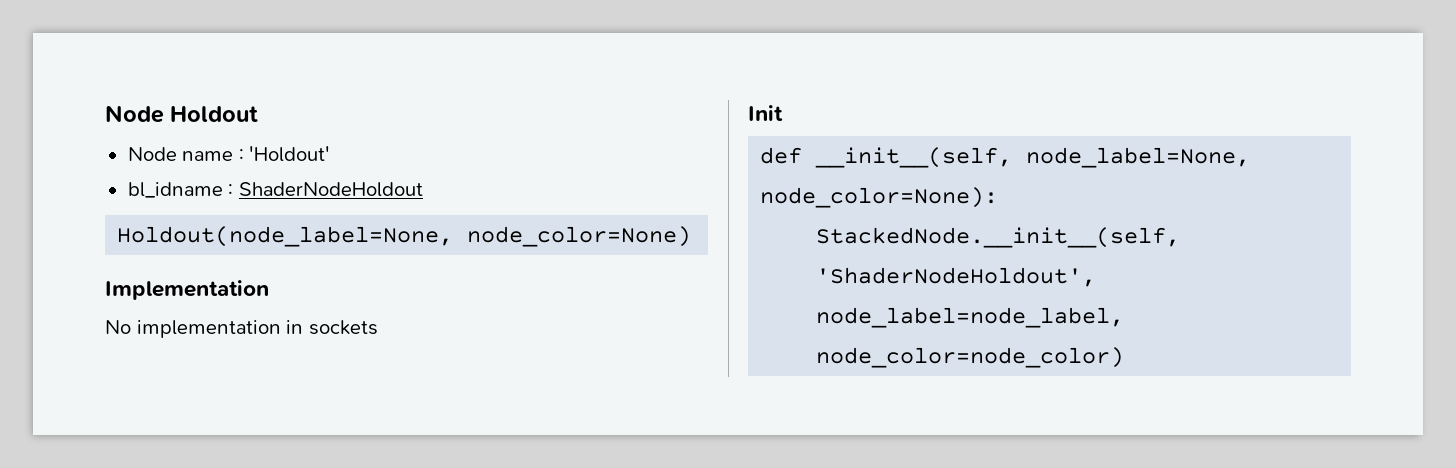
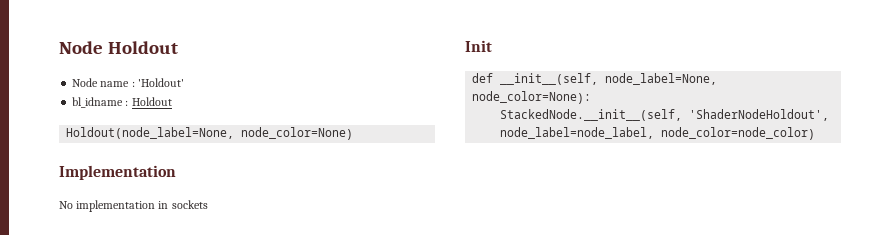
- bl_idname : ShaderNodeHoldout
+ bl_idname : Holdout

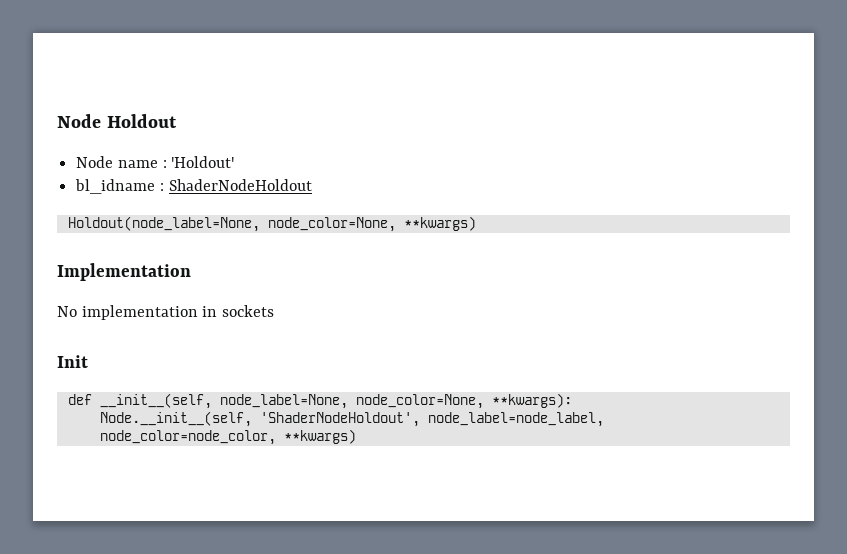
- bl_idname : Holdout
+ bl_idname : ShaderNodeHoldout
- Holdout(node_label=None, node_color=None)
+ Holdout(node_label=None, node_color=None, **kwargs)
- def __init__(self, node_label=None, node_color=None):
- StackedNode.__init__(self, 'ShaderNodeHoldout', node_label=node_label, node_color=node_color)
+ def __init__(self, node_label=None, node_color=None, **kwargs):
+ Node.__init__(self, 'ShaderNodeHoldout', node_label=node_label, node_color=node_color, **kwargs)

